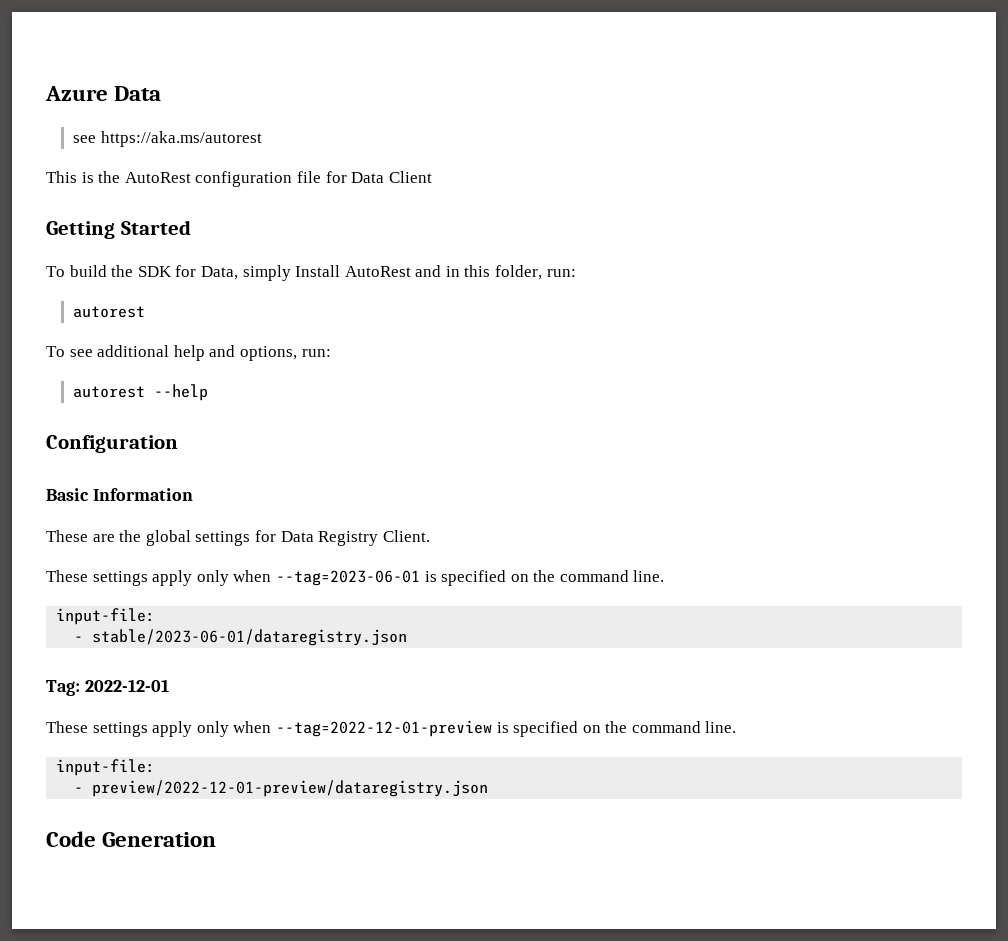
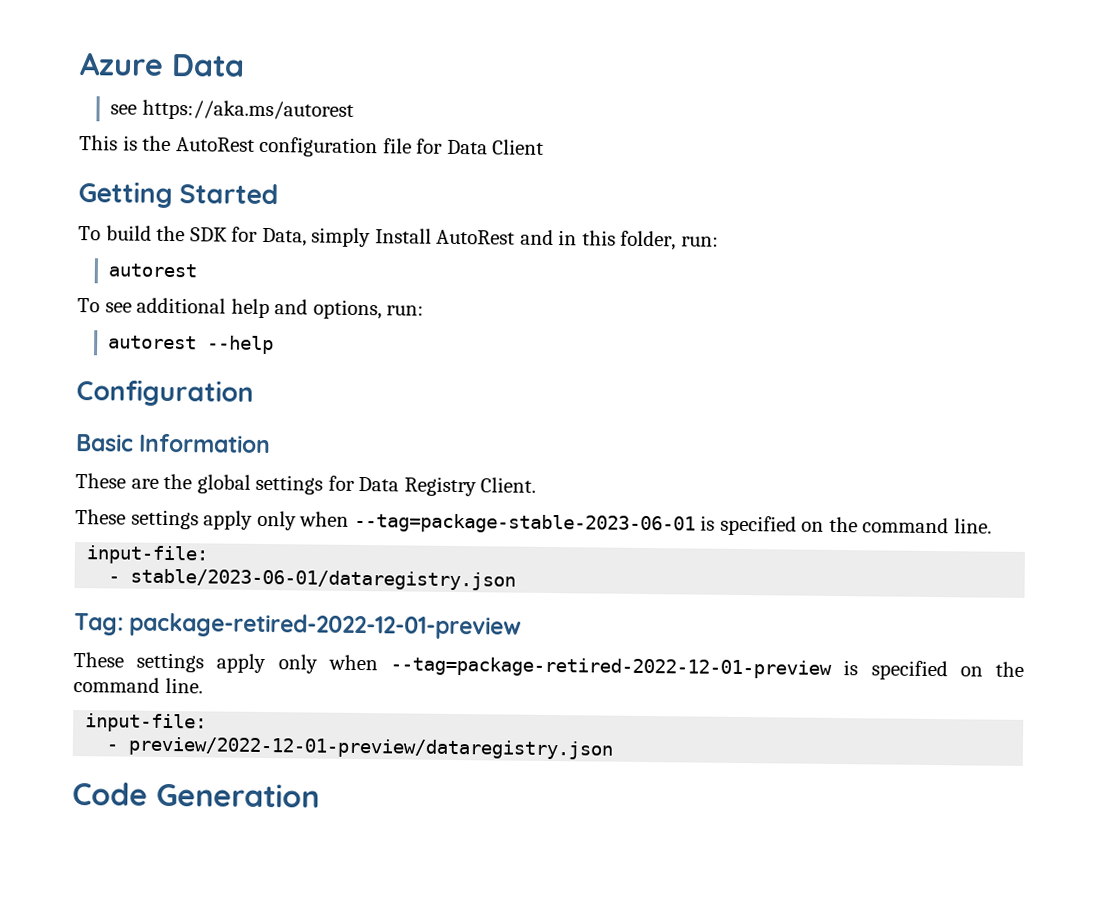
- These settings apply only when --tag=2023-06-01 is specified on the command line.
+ These settings apply only when --tag=package-stable-2023-06-01 is specified on the command line.
- Tag: 2022-12-01
- These settings apply only when --tag=2022-12-01-preview is specified on the command line.
+ Tag: package-retired-2022-12-01-preview
+ These settings apply only when --tag=package-retired-2022-12-01-preview is specified on the command line.

